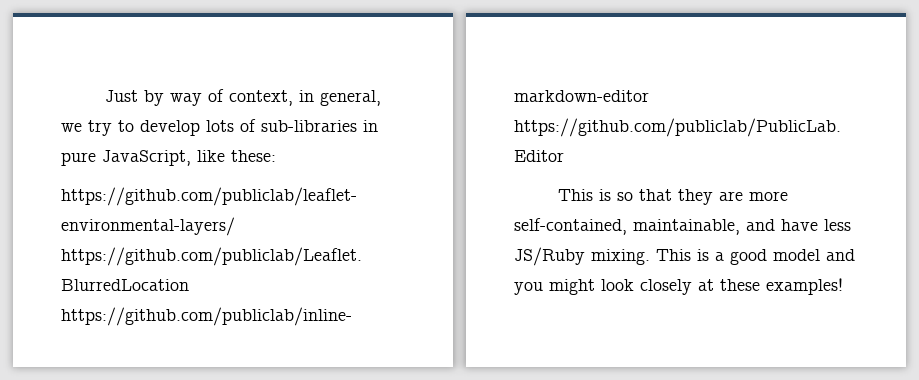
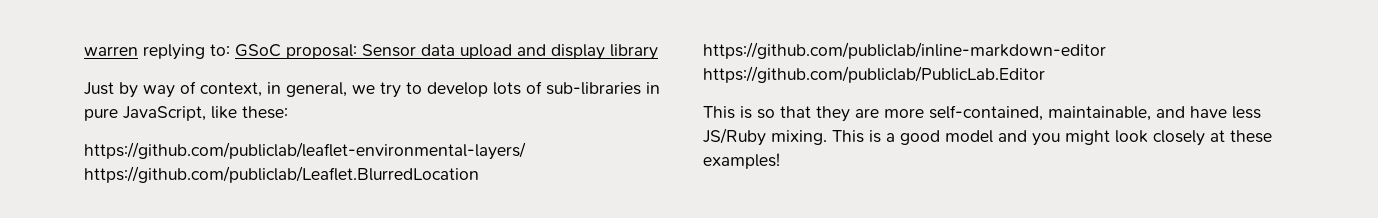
+ warren replying to: GSoC proposal: Sensor data upload and display library

